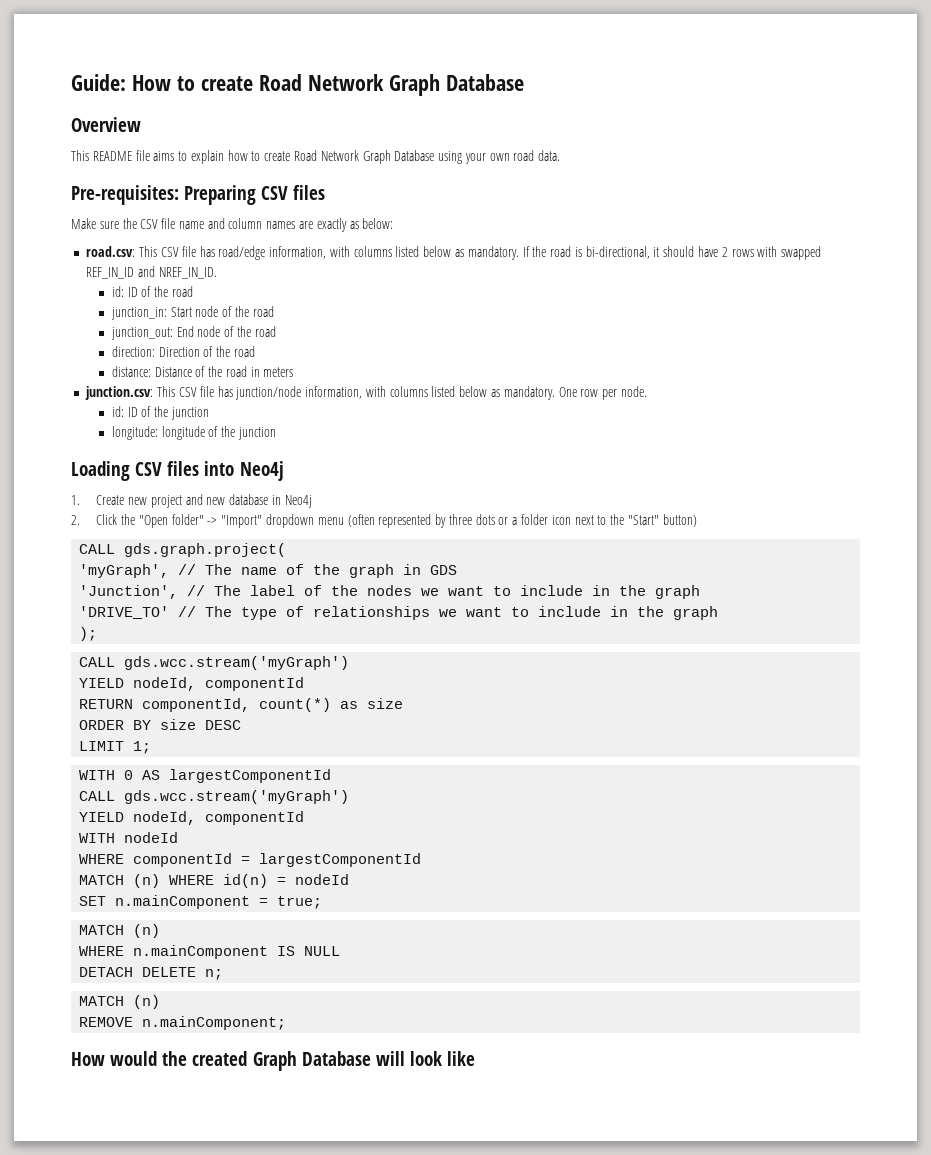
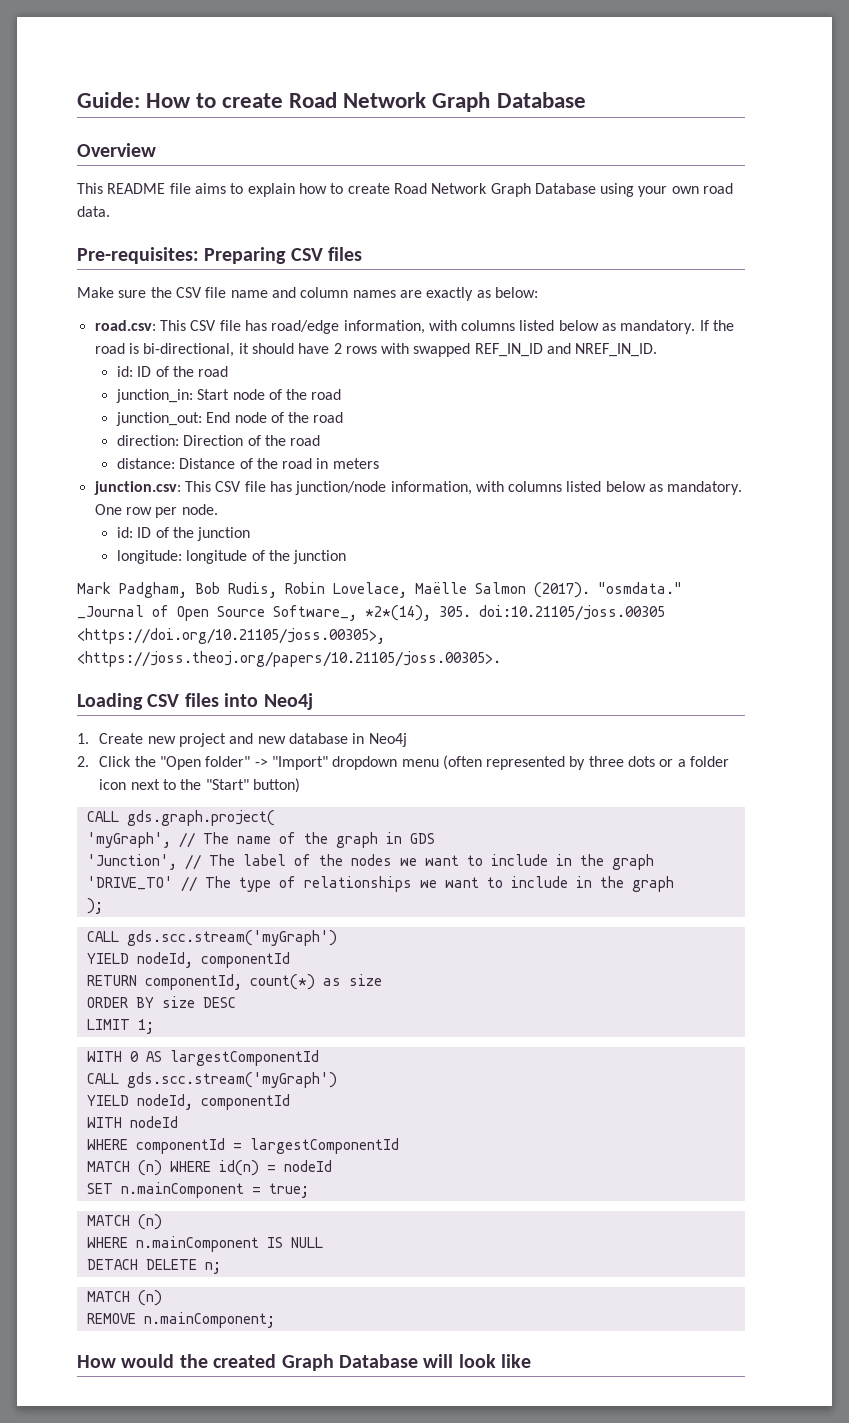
+ Mark Padgham, Bob Rudis, Robin Lovelace, Maëlle Salmon (2017). "osmdata." _Journal of Open Source Software_, *2*(14), 305. doi:10.21105/joss.00305 <https://doi.org/10.21105/joss.00305>, <https://joss.theoj.org/papers/10.21105/joss.00305>.
  );
- CALL gds.wcc.stream('myGraph')
+ CALL gds.scc.stream('myGraph')
  WITH 0 AS largestComponentId
- CALL gds.wcc.stream('myGraph')
+ CALL gds.scc.stream('myGraph')

